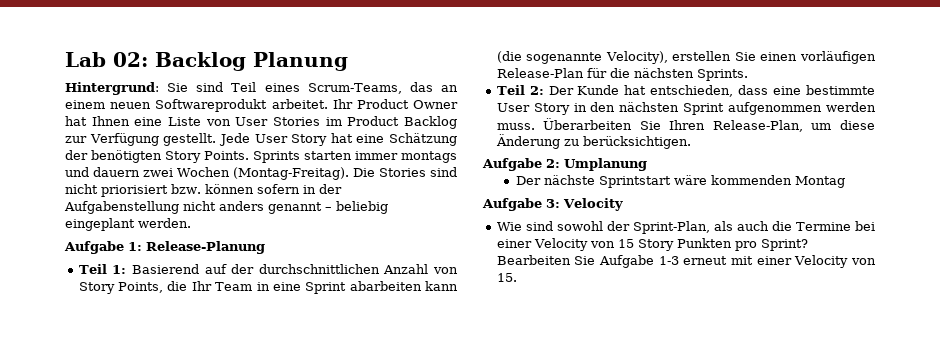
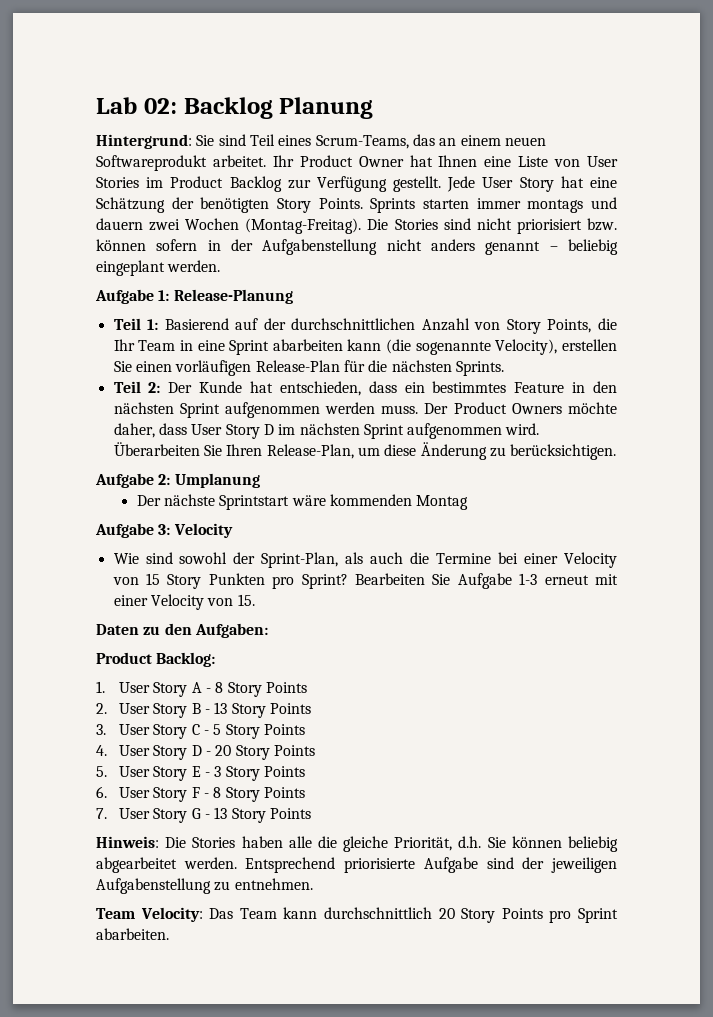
- Teil 2: Der Kunde hat entschieden, dass eine bestimmte User Story in den nächsten Sprint aufgenommen werden muss.
+ Teil 2: Der Kunde hat entschieden, dass ein bestimmtes Feature in den nächsten Sprint aufgenommen werden muss.
+ Der Product Owners möchte daher, dass User Story D im nächsten Sprint aufgenommen wird.
+ Daten zu den Aufgaben:
+ Product Backlog:
+ 1. User Story A - 8 Story Points
+ 2. User Story B - 13 Story Points
+ 3. User Story C - 5 Story Points
+ 4. User Story D - 20 Story Points
+ 5. User Story E - 3 Story Points
+ 6. User Story F - 8 Story Points
+ 7. User Story G - 13 Story Points
+ Hinweis: Die Stories haben alle die gleiche Priorität, d.h. Sie können beliebig abgearbeitet werden. Entsprechend priorisierte Aufgabe sind der jeweiligen Aufgabenstellung zu entnehmen.
+ Team Velocity: Das Team kann durchschnittlich 20 Story Points pro Sprint abarbeiten.

